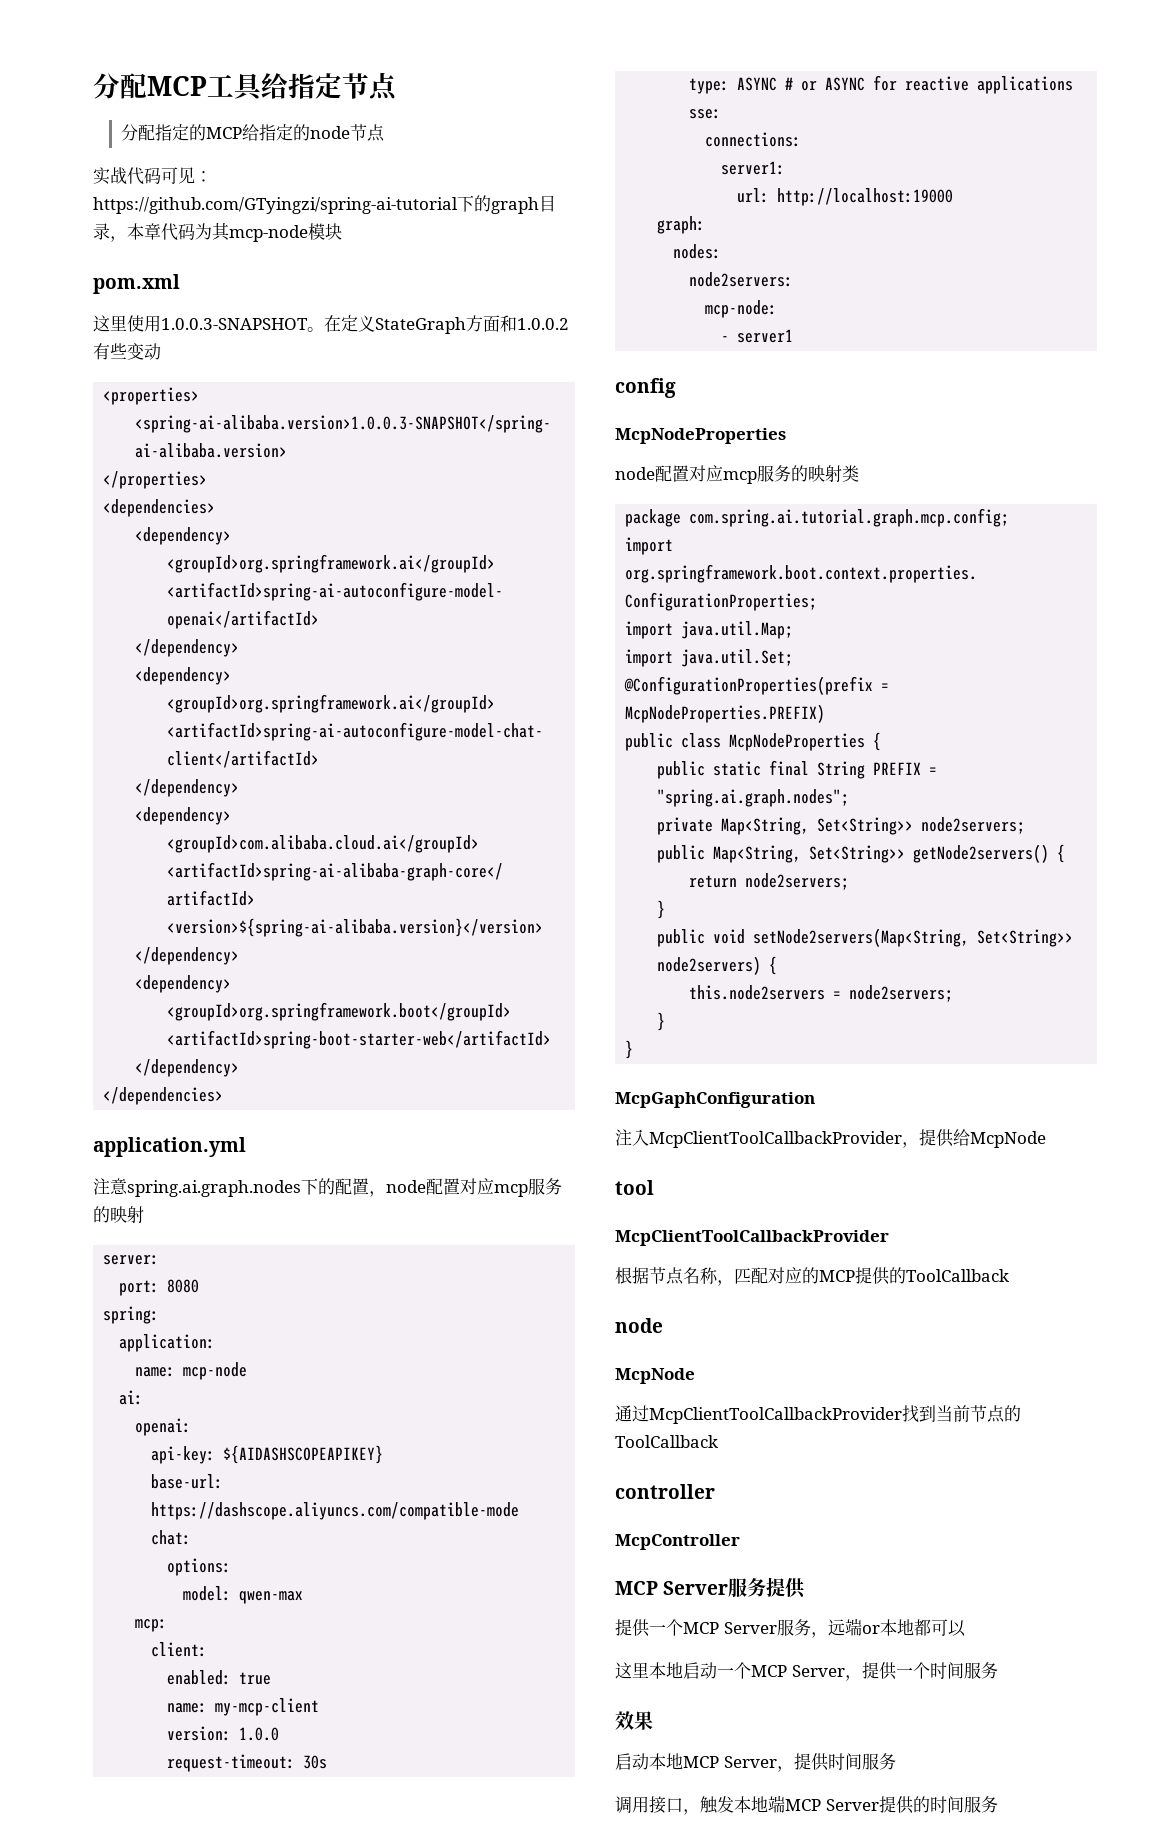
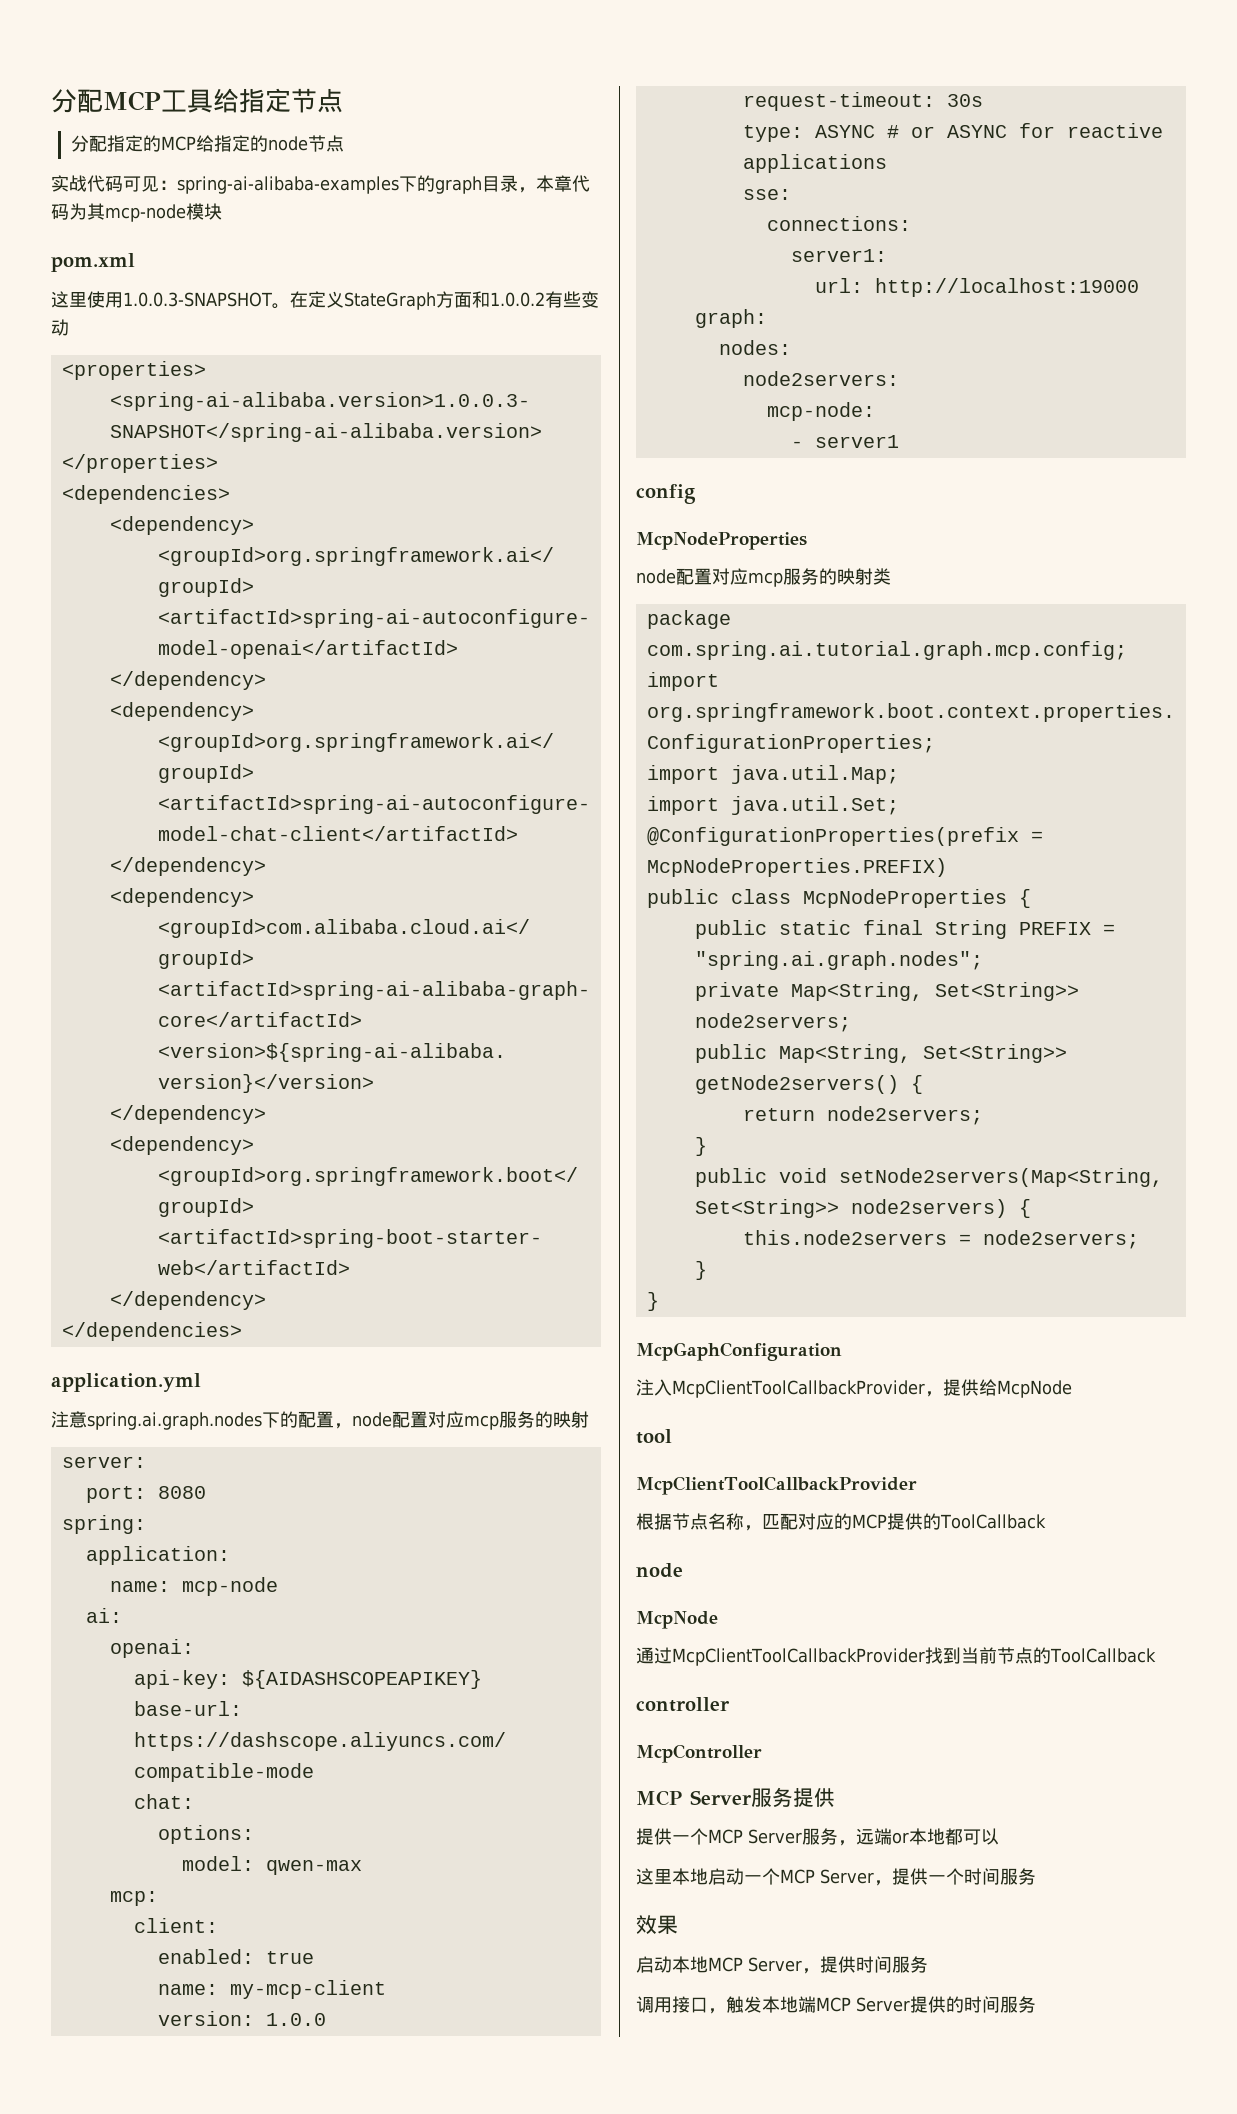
- 实战代码可见：https://github.com/GTyingzi/spring-ai-tutorial下的graph目录，本章代码为其mcp-node模块
+ 实战代码可见：spring-ai-alibaba-examples下的graph目录，本章代码为其mcp-node模块

